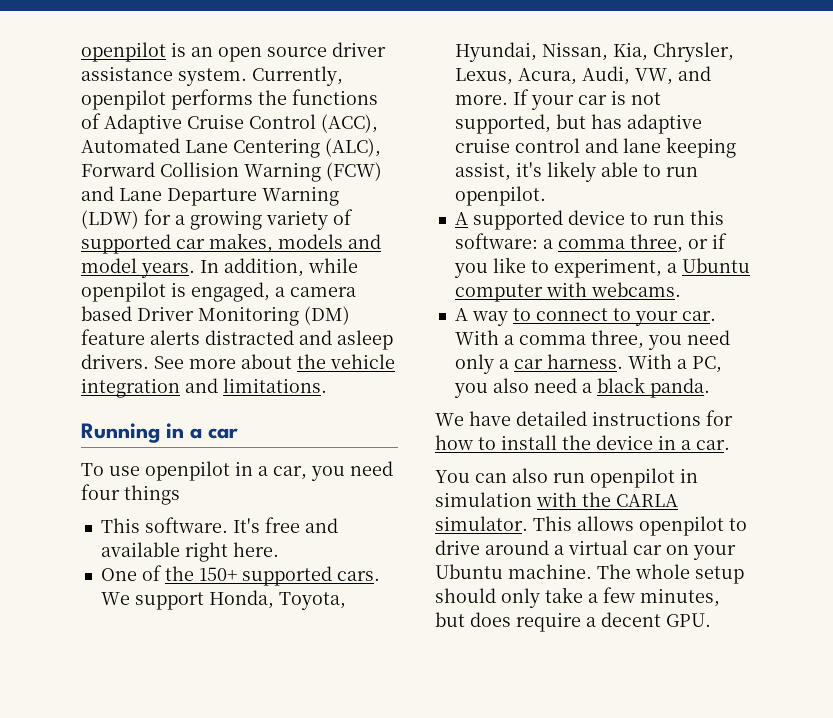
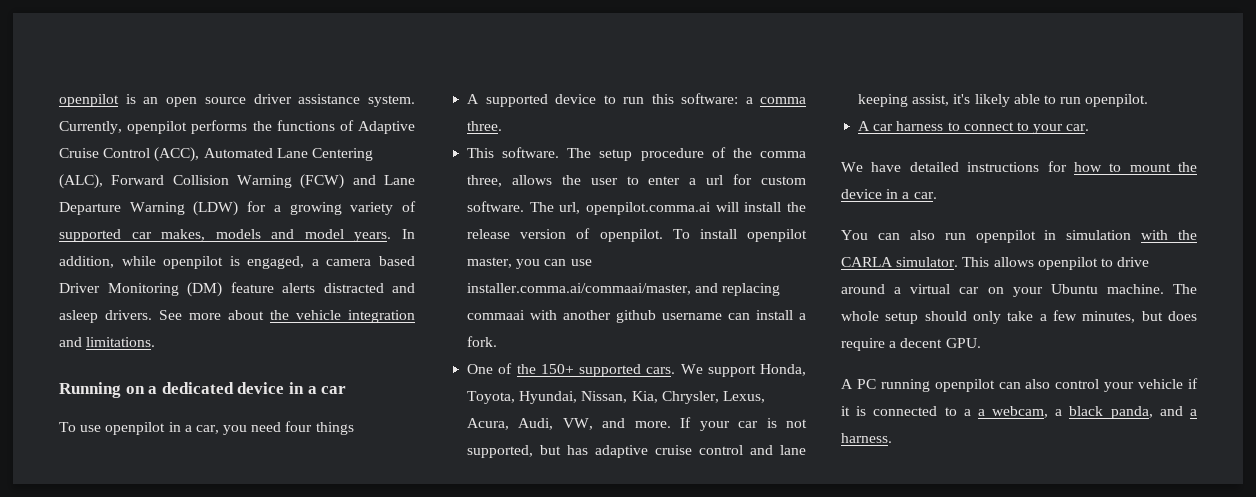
- Running in a car
+ Running on a dedicated device in a car
- This software. It's free and available right here.
+ A supported device to run this software: a comma three.
+ This software. The setup procedure of the comma three, allows the user to enter a url for custom software. The url, openpilot.comma.ai will install the release version of openpilot. To install openpilot master, you can use installer.comma.ai/commaai/master, and replacing commaai with another github username can install a fork.
- A supported device to run this software: a comma three, or if you like to experiment, a Ubuntu computer with webcams.
- A way to connect to your car. With a comma three, you need only a car harness. With a PC, you also need a black panda.
+ A car harness to connect to your car.
- We have detailed instructions for how to install the device in a car.
+ We have detailed instructions for how to mount the device in a car.
+ A PC running openpilot can also control your vehicle if it is connected to a a webcam, a black panda, and a harness.

